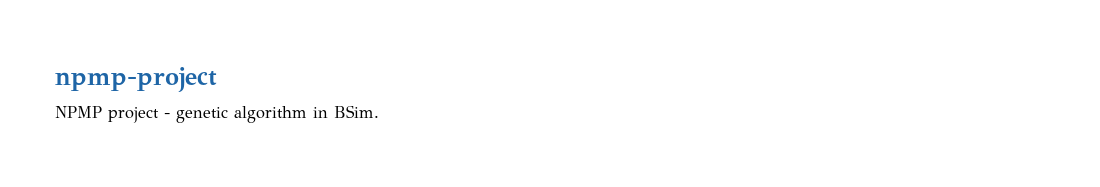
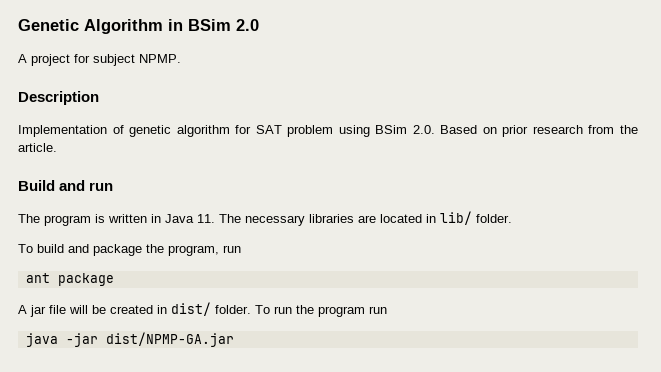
- npmp-project
- NPMP project - genetic algorithm in BSim.
+ Genetic Algorithm in BSim 2.0
+ A project for subject NPMP.
+ Description
+ Implementation of genetic algorithm for SAT problem using BSim 2.0. Based on prior research from the article.
+ Build and run
+ The program is written in Java 11. The necessary libraries are located in lib/ folder.
+ To build and package the program, run
+ ant package
+ A jar file will be created in dist/ folder. To run the program run
+ java -jar dist/NPMP-GA.jar

